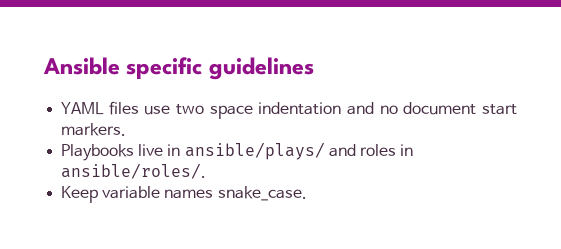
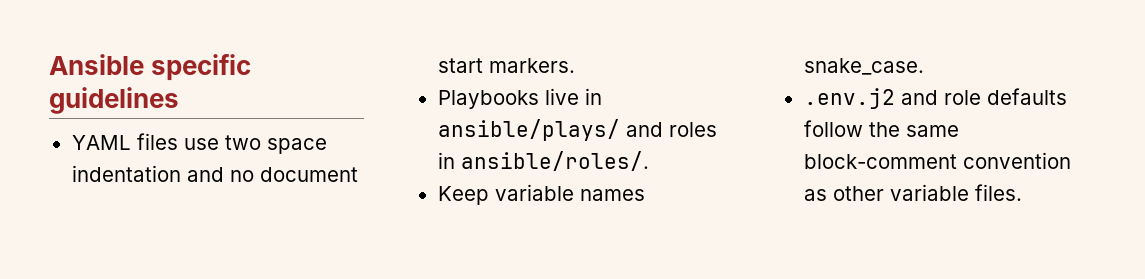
+ .env.j2 and role defaults follow the same block-comment convention as other variable files.

